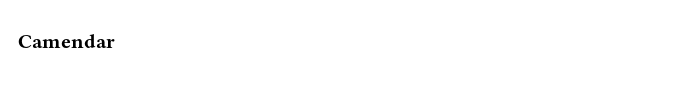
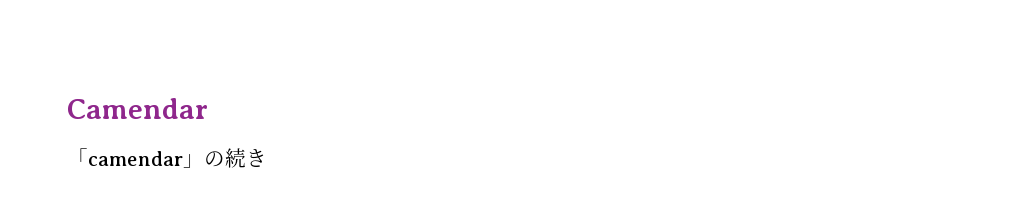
+ 「camendar」の続き

